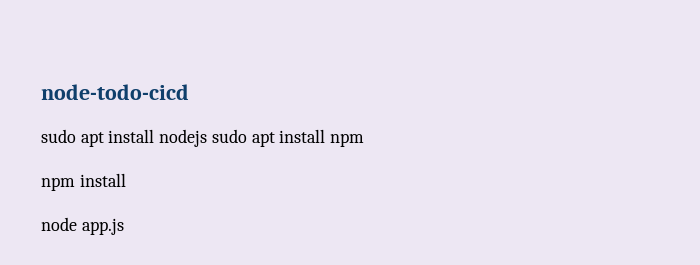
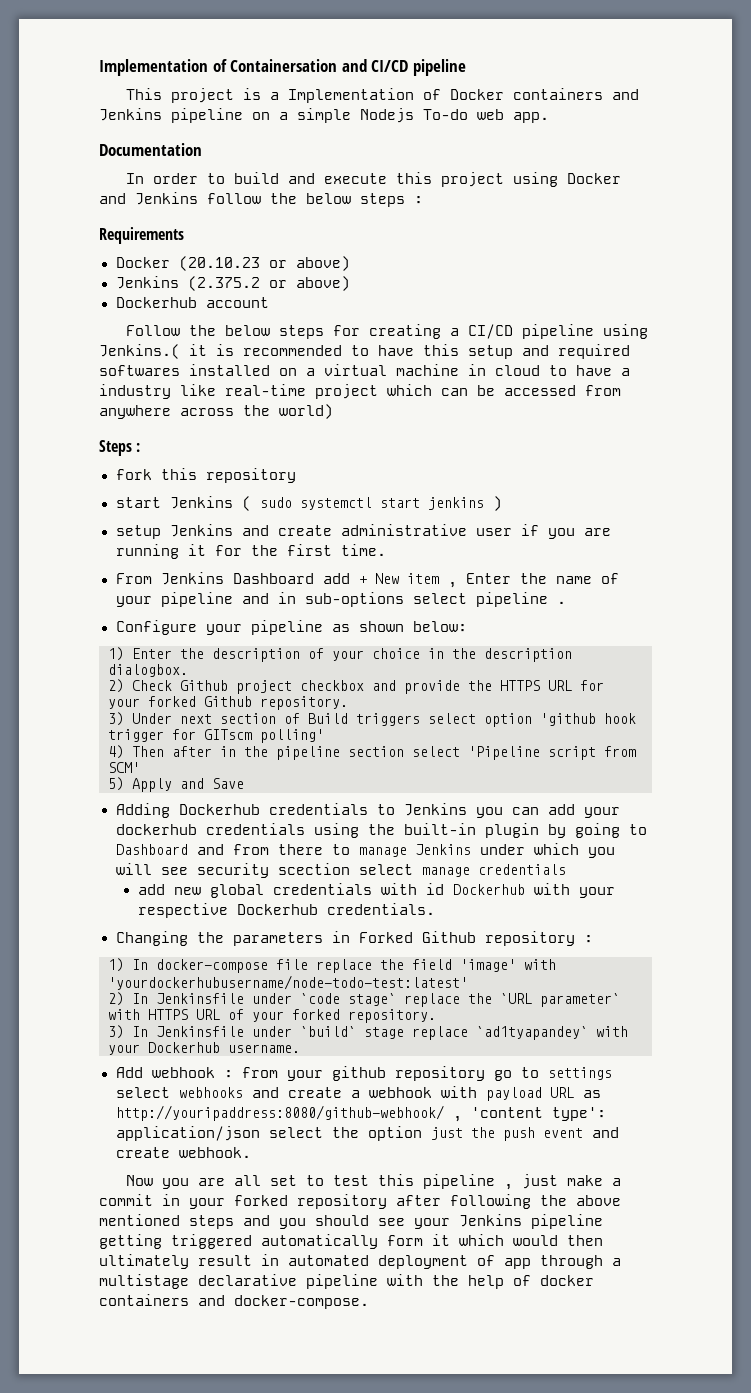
- node-todo-cicd
- sudo apt install nodejs sudo apt install npm
- npm install
- node app.js
+ Implementation of Containersation and CI/CD pipeline
+ This project is a Implementation of Docker containers and Jenkins pipeline on a simple Nodejs To-do web app.
+ Documentation
+ In order to build and execute this project using Docker and Jenkins follow the below steps :
+ Requirements
+ Docker (20.10.23 or above)
+ Jenkins (2.375.2 or above)
+ Dockerhub account
+ Follow the below steps for creating a CI/CD pipeline using Jenkins.( it is recommended to have this setup and required softwares installed on a virtual machine in cloud to have a industry like real-time project which can be accessed from anywhere across the world)
+ Steps :
+ fork this repository
+ start Jenkins ( sudo systemctl start jenkins )
+ setup Jenkins and create administrative user if you are running it for the first time.
+ From Jenkins Dashboard add + New item , Enter the name of your pipeline and in sub-options select pipeline .
+ Configure your pipeline as shown below:
+ 1) Enter the description of your choice in the description dialogbox.
+ 2) Check Github project checkbox and provide the HTTPS URL for your forked Github repository.
+ 3) Under next section of Build triggers select option 'github hook trigger for GITscm polling'
+ 4) Then after in the pipeline section select 'Pipeline script from SCM'
+ 5) Apply and Save
+ Adding Dockerhub credentials to Jenkins you can add your dockerhub credentials using the built-in plugin by going to Dashboard and from there to manage Jenkins under which you will see security scection select manage credentials
+ add new global credentials with id Dockerhub with your respective Dockerhub credentials.
+ Changing the parameters in Forked Github repository :
+ 1) In docker-compose file replace the field 'image' with 'yourdockerhubusername/node-todo-test:latest'
+ 2) In Jenkinsfile under `code stage` replace the `URL parameter` with HTTPS URL of your forked repository.
+ 3) In Jenkinsfile under `build` stage replace `ad1tyapandey` with your Dockerhub username.
+ Add webhook : from your github repository go to settings select webhooks and create a webhook with payload URL as http://youripaddress:8080/github-webhook/ , 'content type': application/json select the option just the push event and create webhook.
+ Now you are all set to test this pipeline , just make a commit in your forked repository after following the above mentioned steps and you should see your Jenkins pipeline getting triggered automatically form it which would then ultimately result in automated deployment of app through a multistage declarative pipeline with the help of docker containers and docker-compose.

